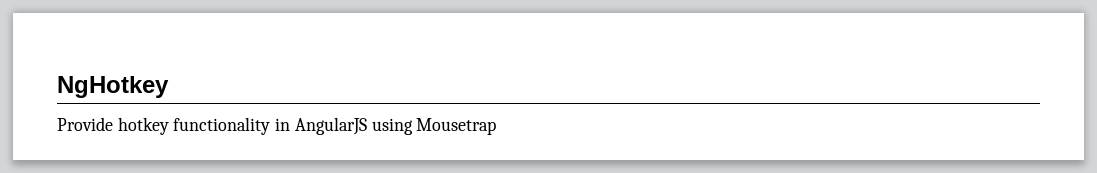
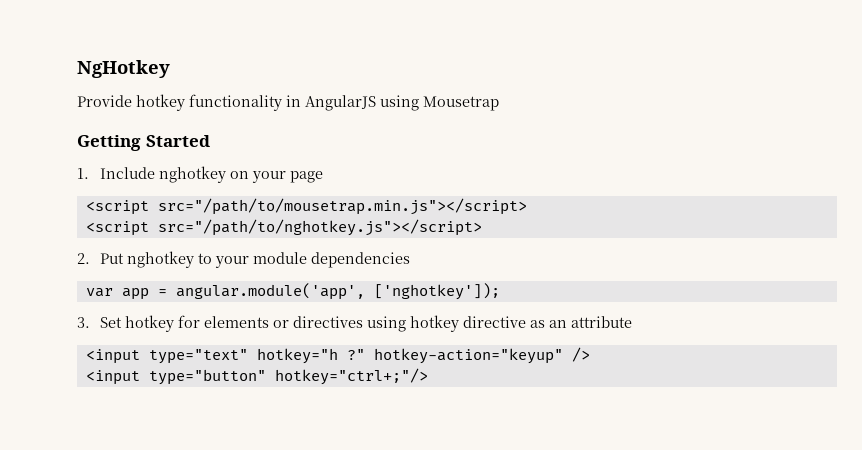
+ Getting Started
+ 1. Include nghotkey on your page
+ <script src="/path/to/mousetrap.min.js"></script>
+ <script src="/path/to/nghotkey.js"></script>
+ 2. Put nghotkey to your module dependencies
+ var app = angular.module('app', ['nghotkey']);
+ 3. Set hotkey for elements or directives using hotkey directive as an attribute
+ <input type="text" hotkey="h ?" hotkey-action="keyup" />
+ <input type="button" hotkey="ctrl+;"/>

